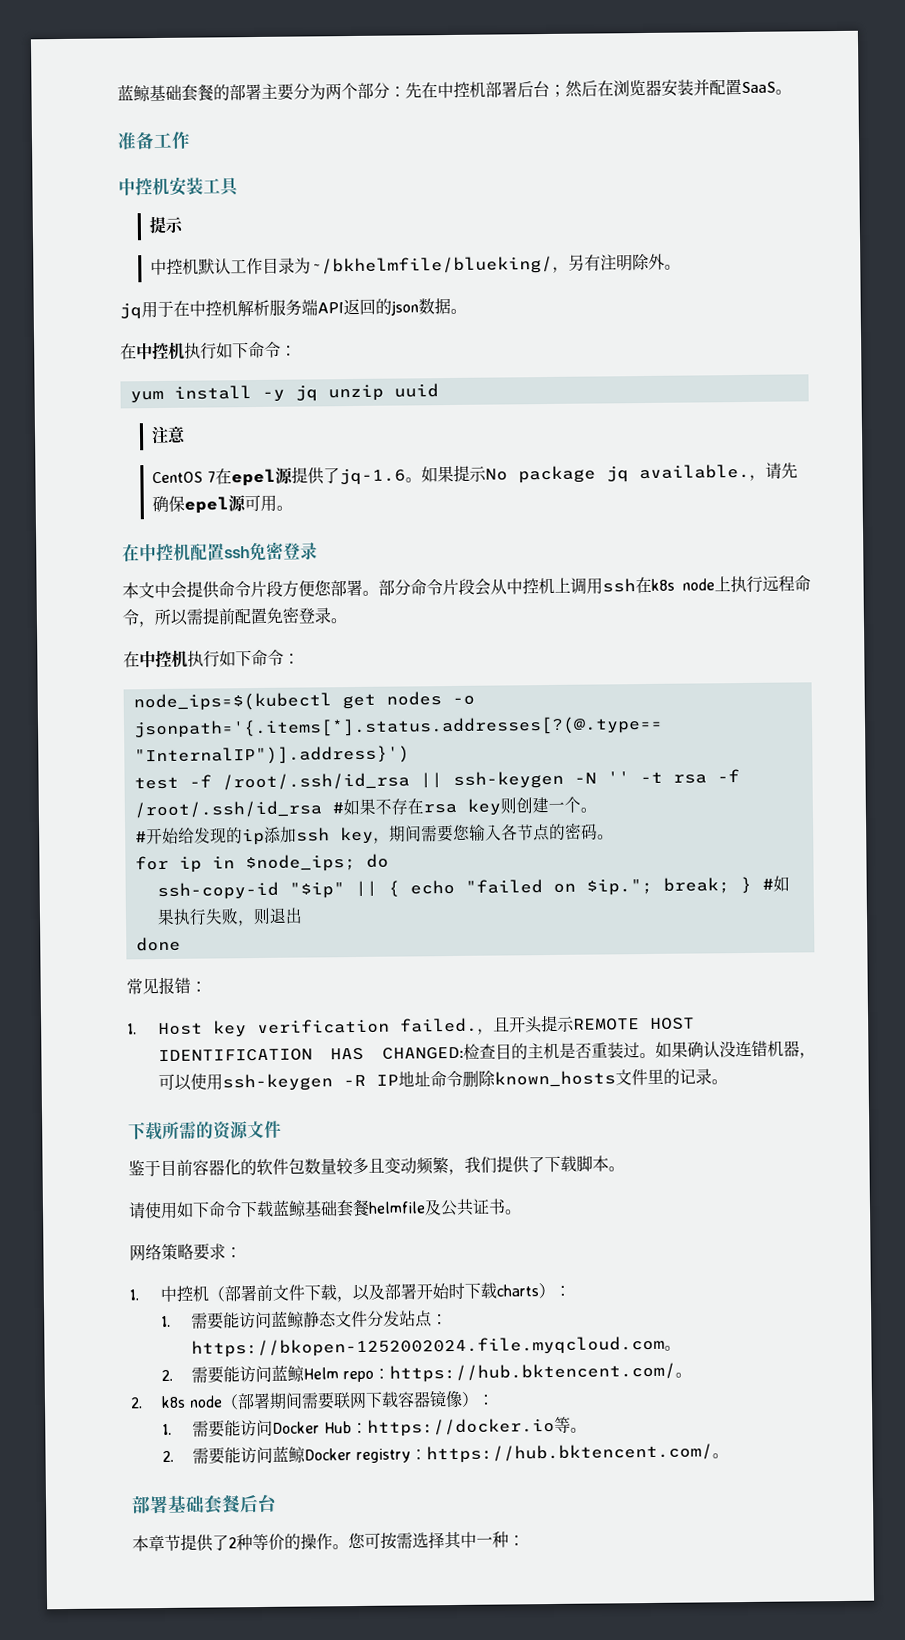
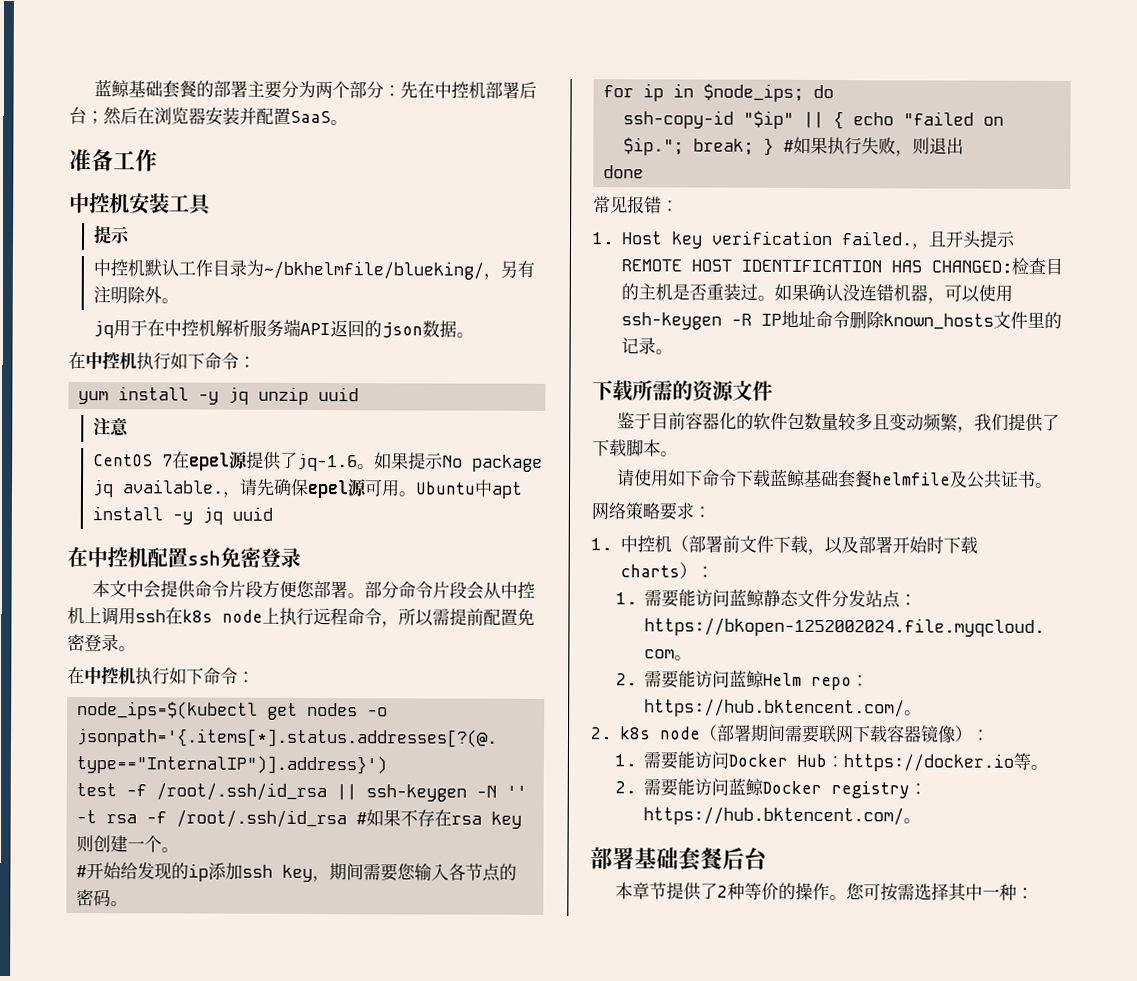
+ Ubuntu中apt install -y jq uuid

